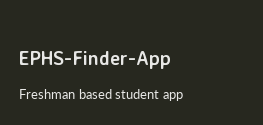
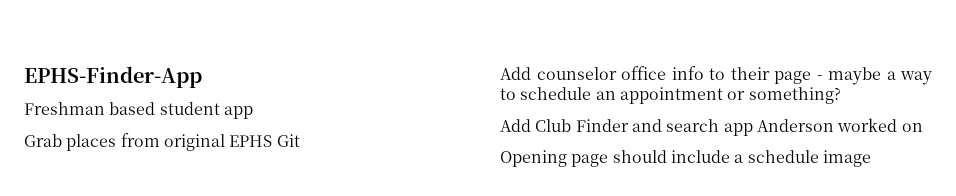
+ Grab places from original EPHS Git
+ Add counselor office info to their page - maybe a way to schedule an appointment or something?
+ Add Club Finder and search app Anderson worked on
+ Opening page should include a schedule image

